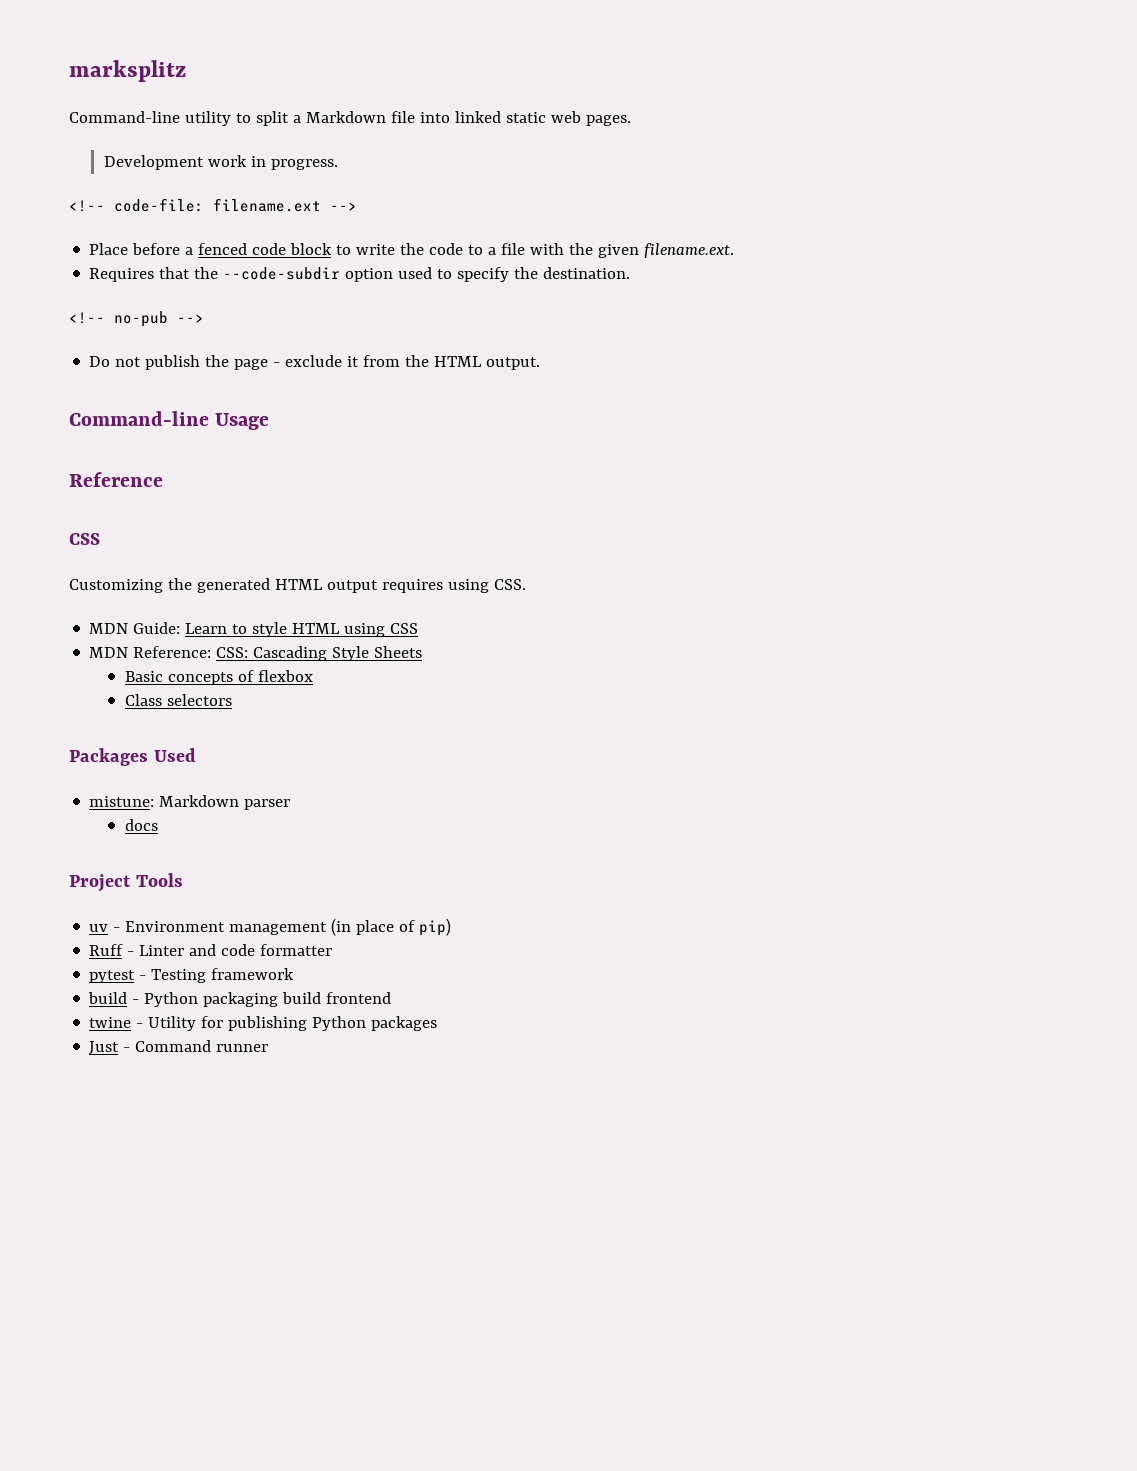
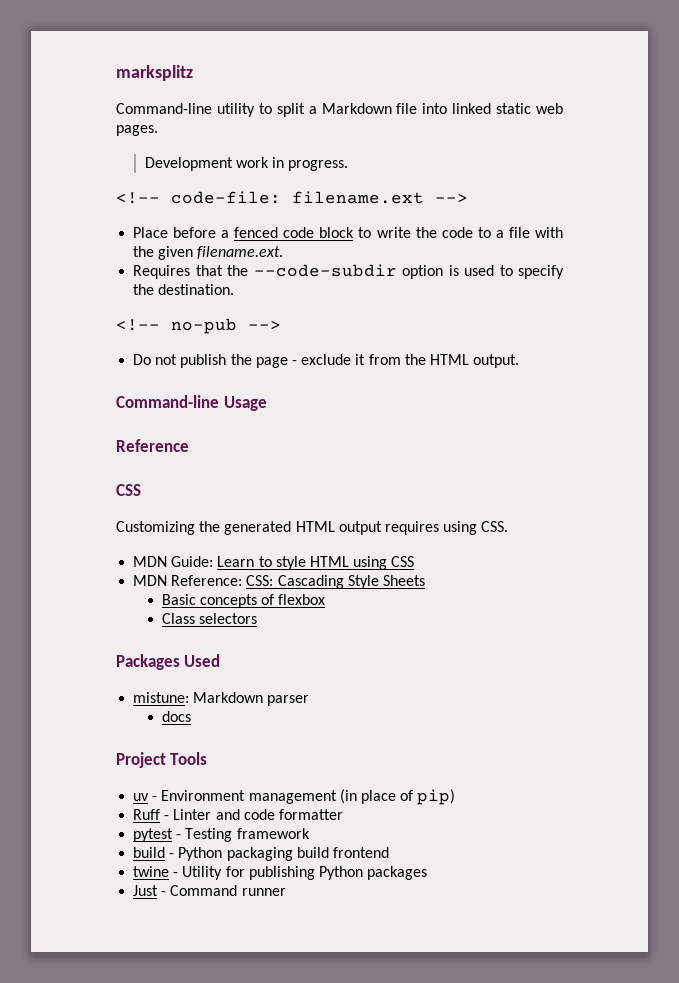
- Requires that the --code-subdir option used to specify the destination.
+ Requires that the --code-subdir option is used to specify the destination.

